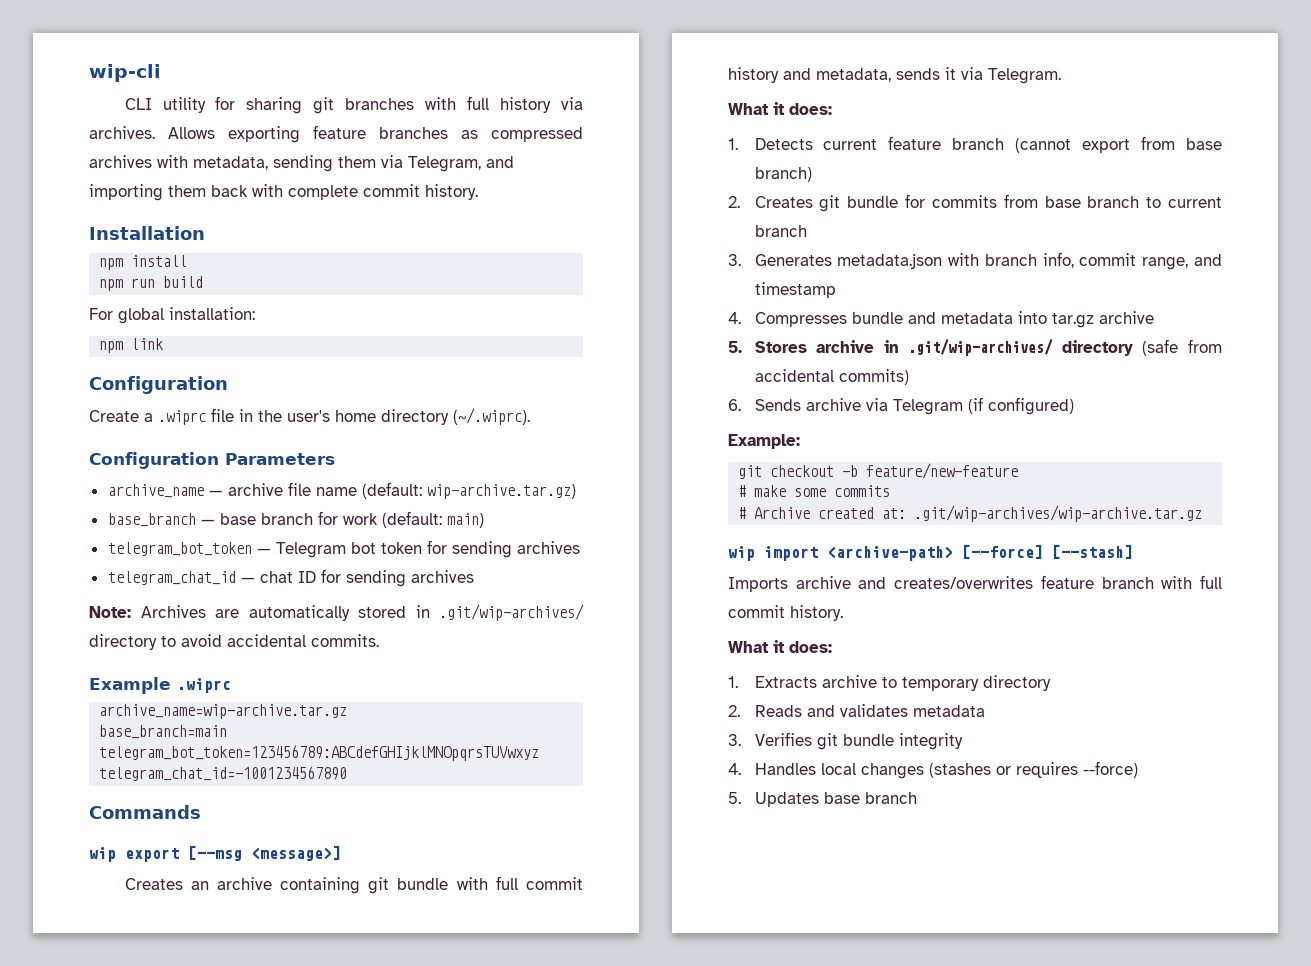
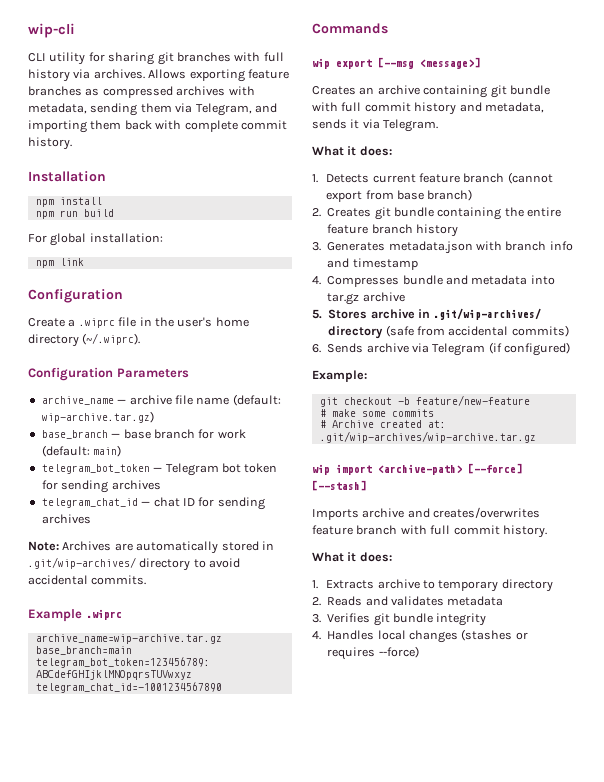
- 2. Creates git bundle for commits from base branch to current branch
+ 2. Creates git bundle containing the entire feature branch history
- 3. Generates metadata.json with branch info, commit range, and timestamp
+ 3. Generates metadata.json with branch info and timestamp
- 5. Updates base branch

